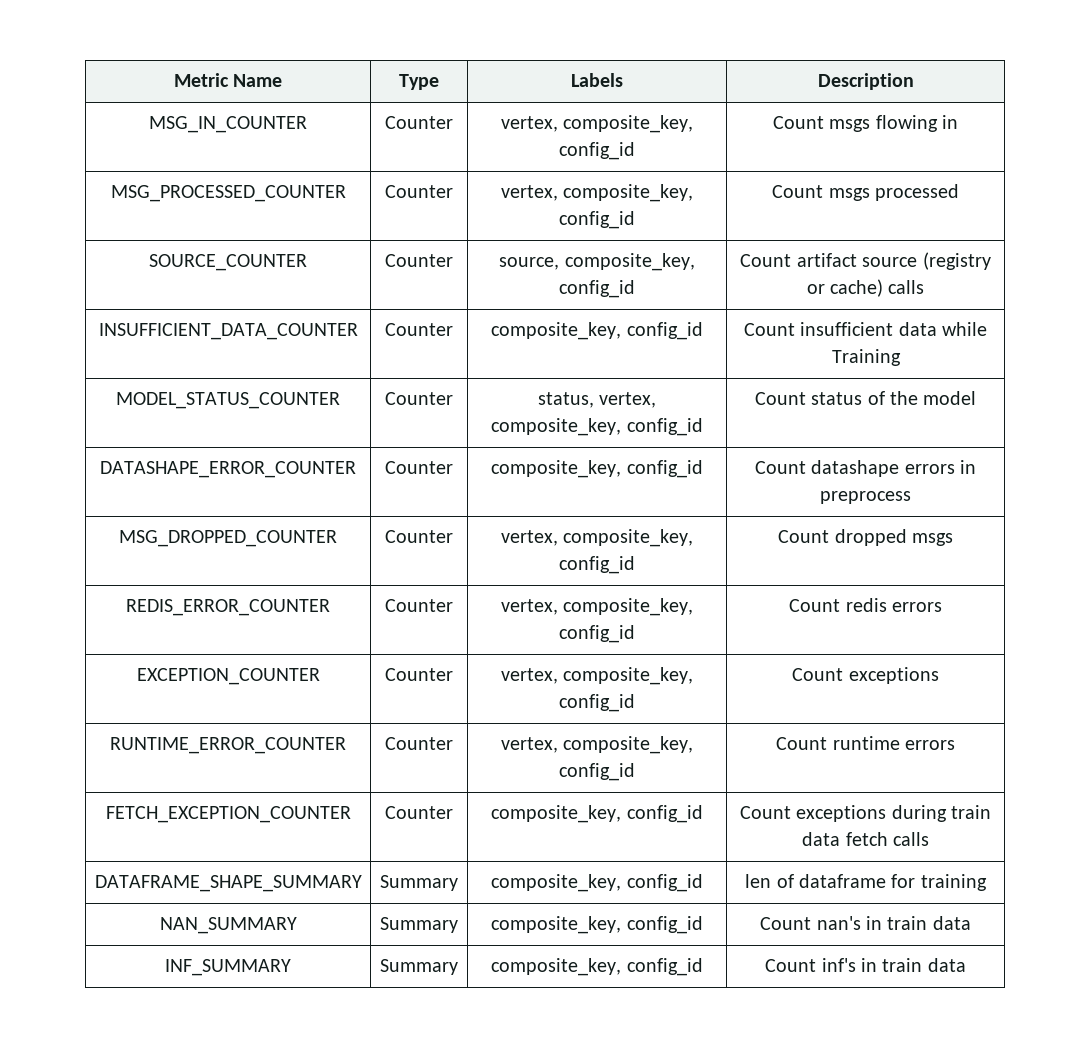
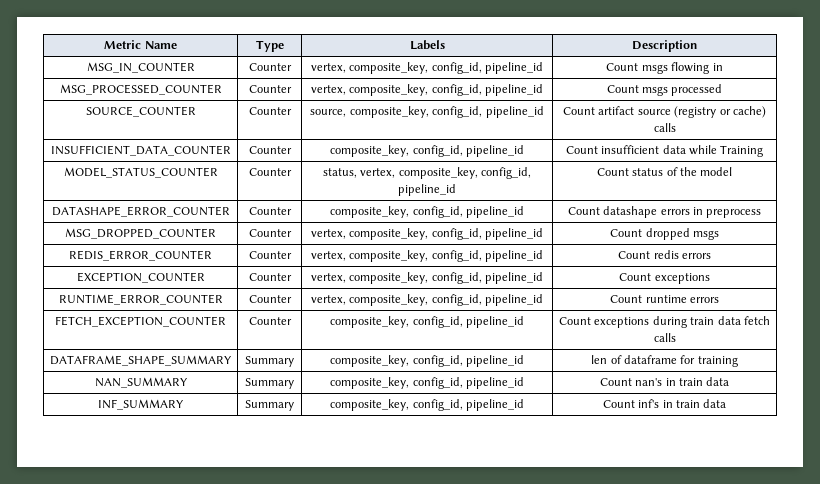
- MSG_IN_COUNTER | Counter | vertex, composite_key, config_id | Count msgs flowing in
+ MSG_IN_COUNTER | Counter | vertex, composite_key, config_id, pipeline_id | Count msgs flowing in
- MSG_PROCESSED_COUNTER | Counter | vertex, composite_key, config_id | Count msgs processed
+ MSG_PROCESSED_COUNTER | Counter | vertex, composite_key, config_id, pipeline_id | Count msgs processed
- SOURCE_COUNTER | Counter | source, composite_key, config_id | Count artifact source (registry or cache) calls
+ SOURCE_COUNTER | Counter | source, composite_key, config_id, pipeline_id | Count artifact source (registry or cache) calls
- INSUFFICIENT_DATA_COUNTER | Counter | composite_key, config_id | Count insufficient data while Training
+ INSUFFICIENT_DATA_COUNTER | Counter | composite_key, config_id, pipeline_id | Count insufficient data while Training
- MODEL_STATUS_COUNTER | Counter | status, vertex, composite_key, config_id | Count status of the model
+ MODEL_STATUS_COUNTER | Counter | status, vertex, composite_key, config_id, pipeline_id | Count status of the model
- DATASHAPE_ERROR_COUNTER | Counter | composite_key, config_id | Count datashape errors in preprocess
+ DATASHAPE_ERROR_COUNTER | Counter | composite_key, config_id, pipeline_id | Count datashape errors in preprocess
- MSG_DROPPED_COUNTER | Counter | vertex, composite_key, config_id | Count dropped msgs
+ MSG_DROPPED_COUNTER | Counter | vertex, composite_key, config_id, pipeline_id | Count dropped msgs
- REDIS_ERROR_COUNTER | Counter | vertex, composite_key, config_id | Count redis errors
+ REDIS_ERROR_COUNTER | Counter | vertex, composite_key, config_id, pipeline_id | Count redis errors
- EXCEPTION_COUNTER | Counter | vertex, composite_key, config_id | Count exceptions
+ EXCEPTION_COUNTER | Counter | vertex, composite_key, config_id, pipeline_id | Count exceptions
- RUNTIME_ERROR_COUNTER | Counter | vertex, composite_key, config_id | Count runtime errors
+ RUNTIME_ERROR_COUNTER | Counter | vertex, composite_key, config_id, pipeline_id | Count runtime errors
- FETCH_EXCEPTION_COUNTER | Counter | composite_key, config_id | Count exceptions during train data fetch calls
+ FETCH_EXCEPTION_COUNTER | Counter | composite_key, config_id, pipeline_id | Count exceptions during train data fetch calls
- DATAFRAME_SHAPE_SUMMARY | Summary | composite_key, config_id | len of dataframe for training
+ DATAFRAME_SHAPE_SUMMARY | Summary | composite_key, config_id, pipeline_id | len of dataframe for training
- NAN_SUMMARY | Summary | composite_key, config_id | Count nan's in train data
+ NAN_SUMMARY | Summary | composite_key, config_id, pipeline_id | Count nan's in train data
- INF_SUMMARY | Summary | composite_key, config_id | Count inf's in train data
+ INF_SUMMARY | Summary | composite_key, config_id, pipeline_id | Count inf's in train data

